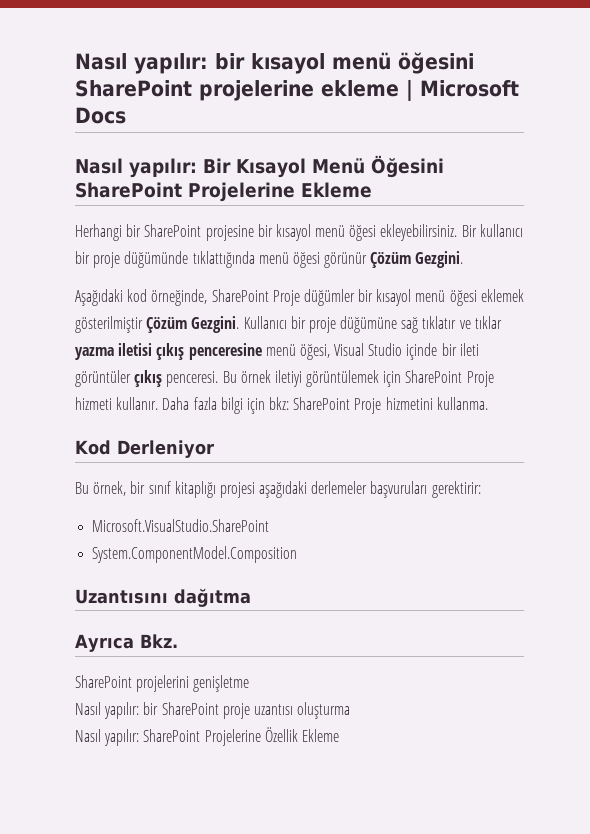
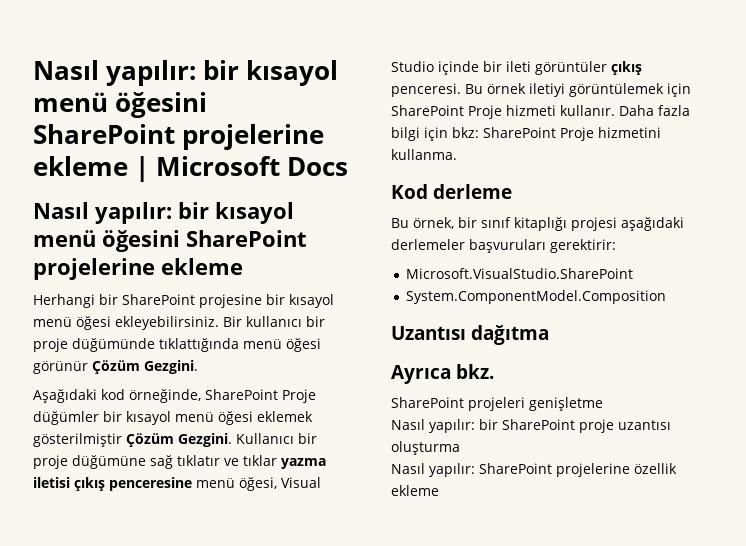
  Nasıl yapılır: bir kısayol menü öğesini SharePoint projelerine ekleme | Microsoft Docs
- Nasıl yapılır: Bir Kısayol Menü Öğesini SharePoint Projelerine Ekleme
+ Nasıl yapılır: bir kısayol menü öğesini SharePoint projelerine ekleme
- Kod Derleniyor
+ Kod derleme
- Uzantısını dağıtma
+ Uzantısı dağıtma
- Ayrıca Bkz.
- SharePoint projelerini genişletme
+ Ayrıca bkz.
+ SharePoint projeleri genişletme
- Nasıl yapılır: SharePoint Projelerine Özellik Ekleme
+ Nasıl yapılır: SharePoint projelerine özellik ekleme

